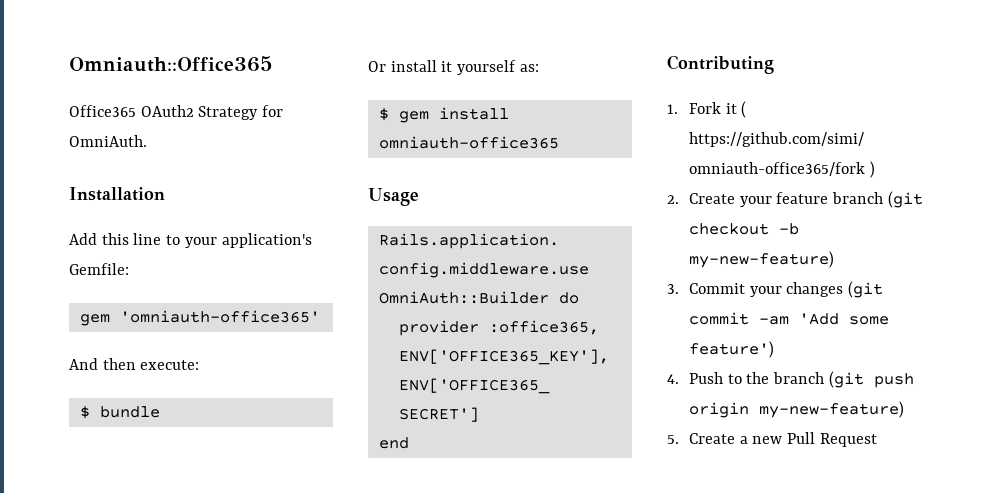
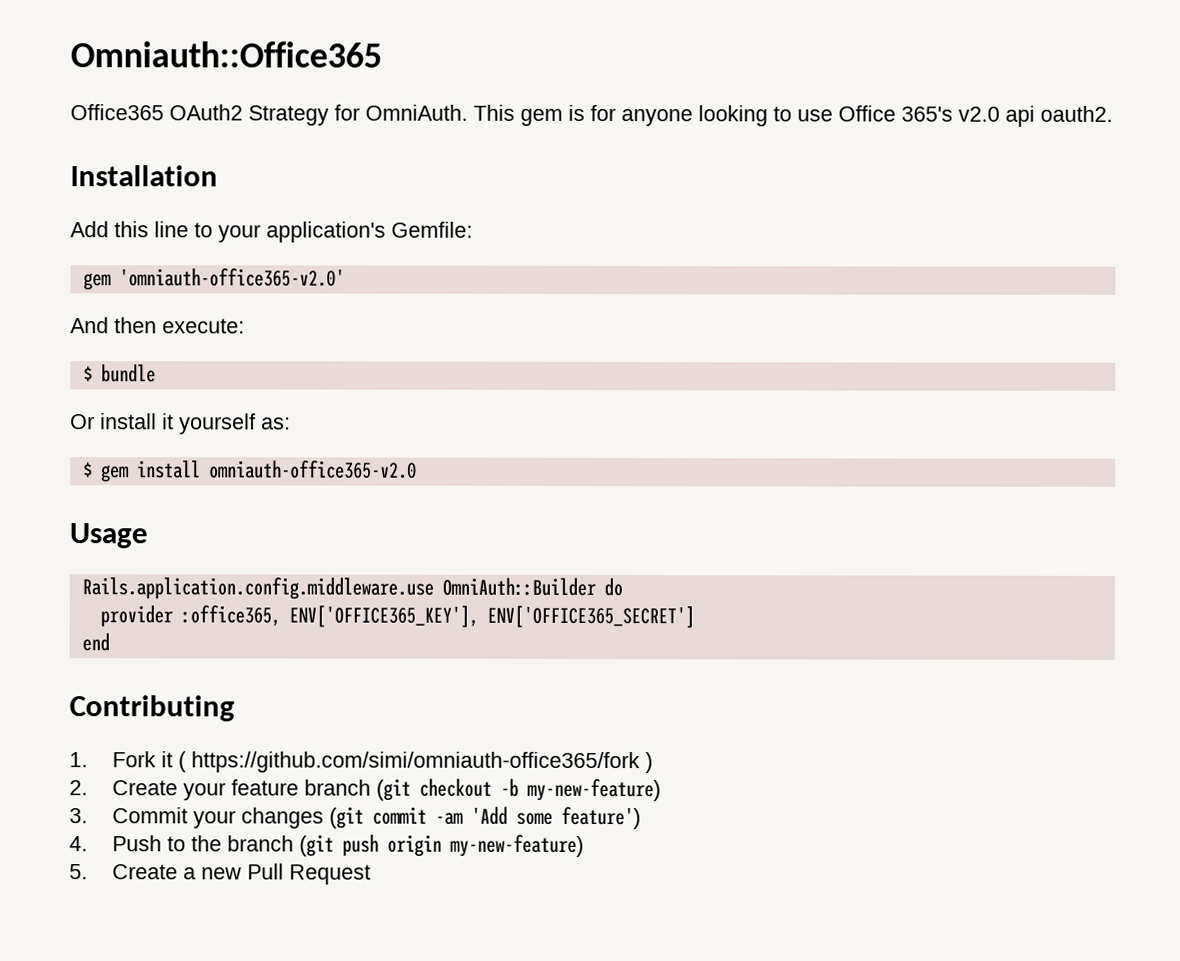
+ This gem is for anyone looking to use Office 365's v2.0 api oauth2.
- gem 'omniauth-office365'
+ gem 'omniauth-office365-v2.0'
- $ gem install omniauth-office365
+ $ gem install omniauth-office365-v2.0

